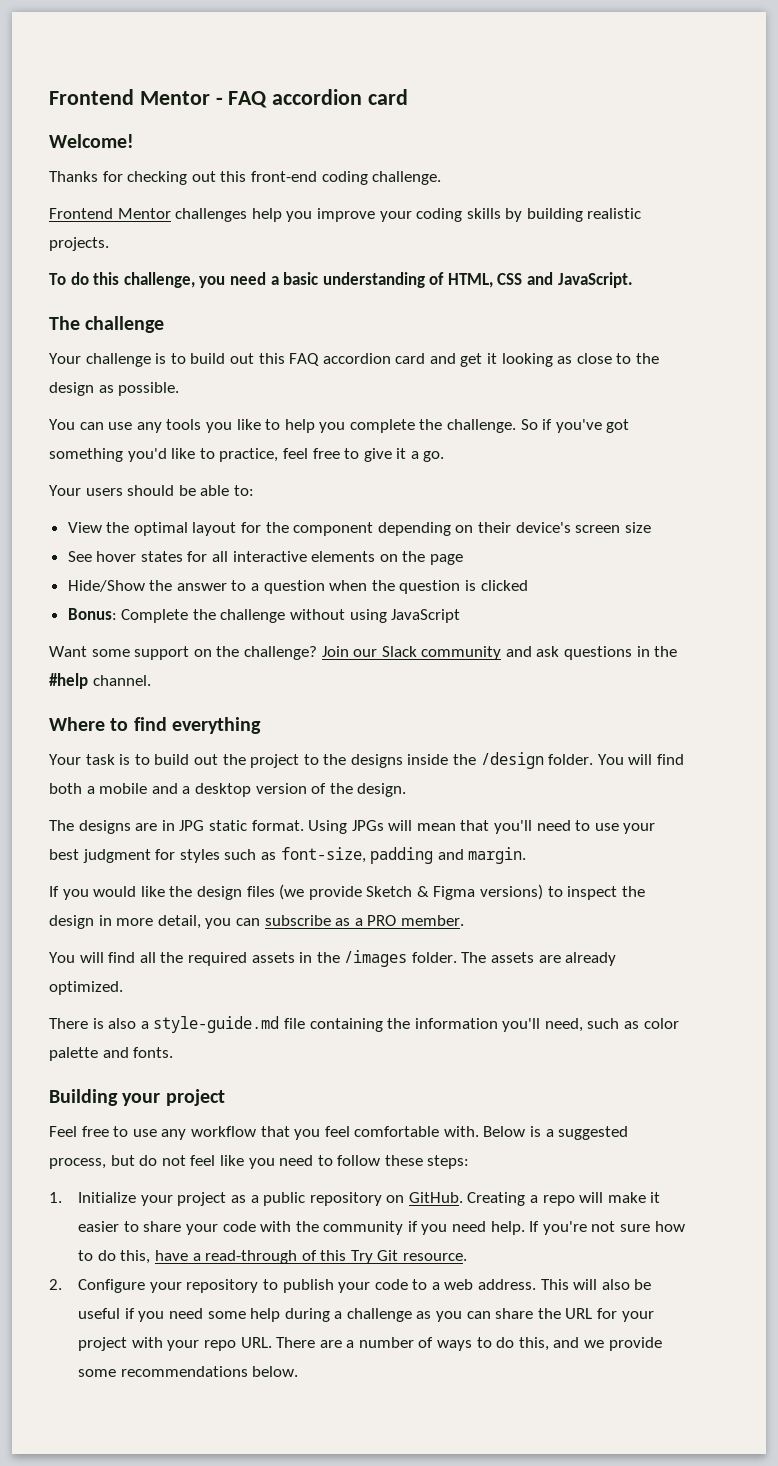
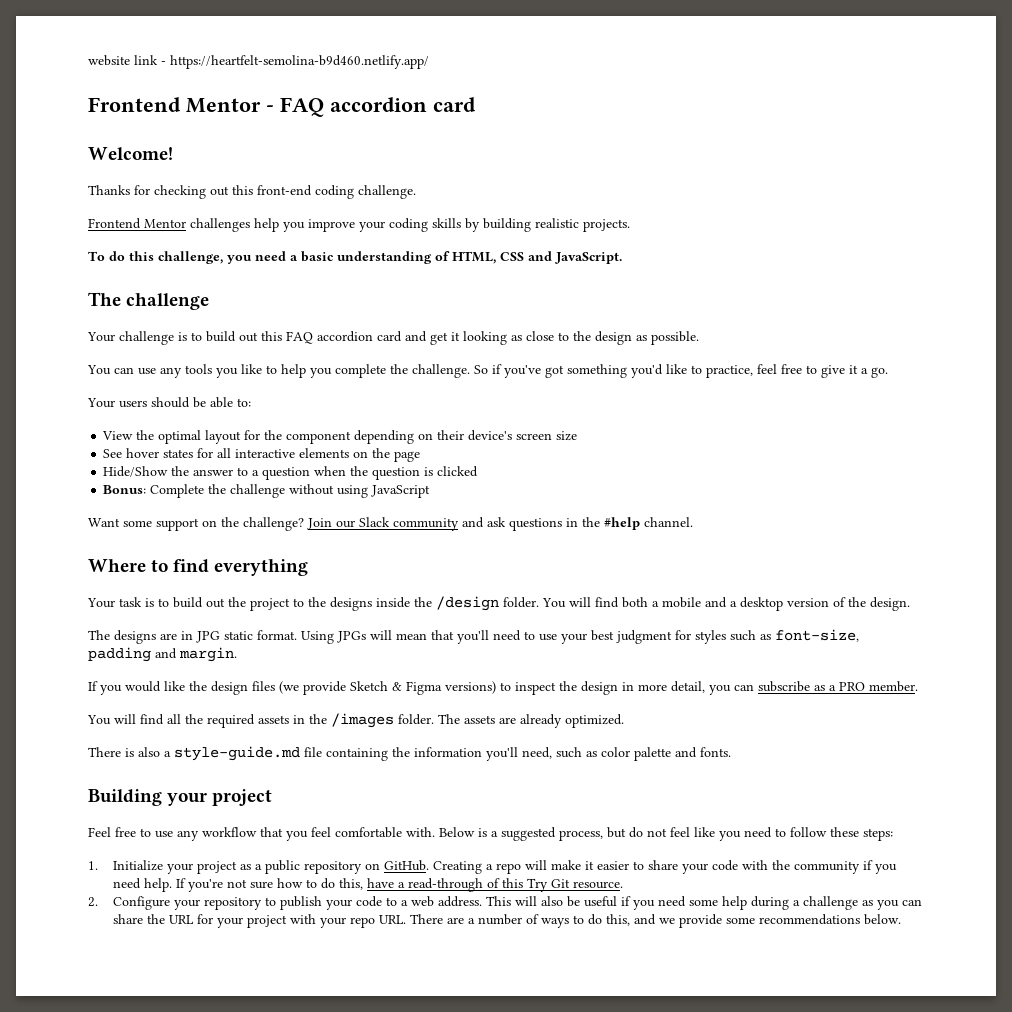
+ website link - https://heartfelt-semolina-b9d460.netlify.app/

